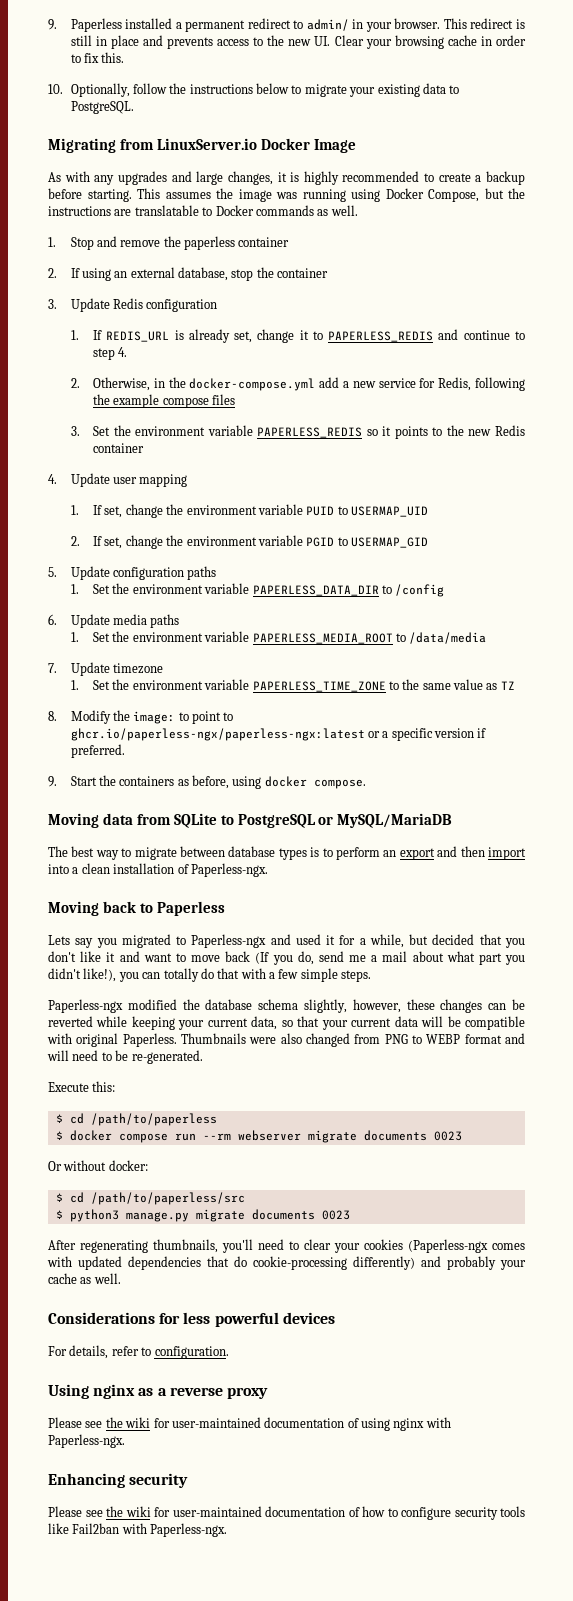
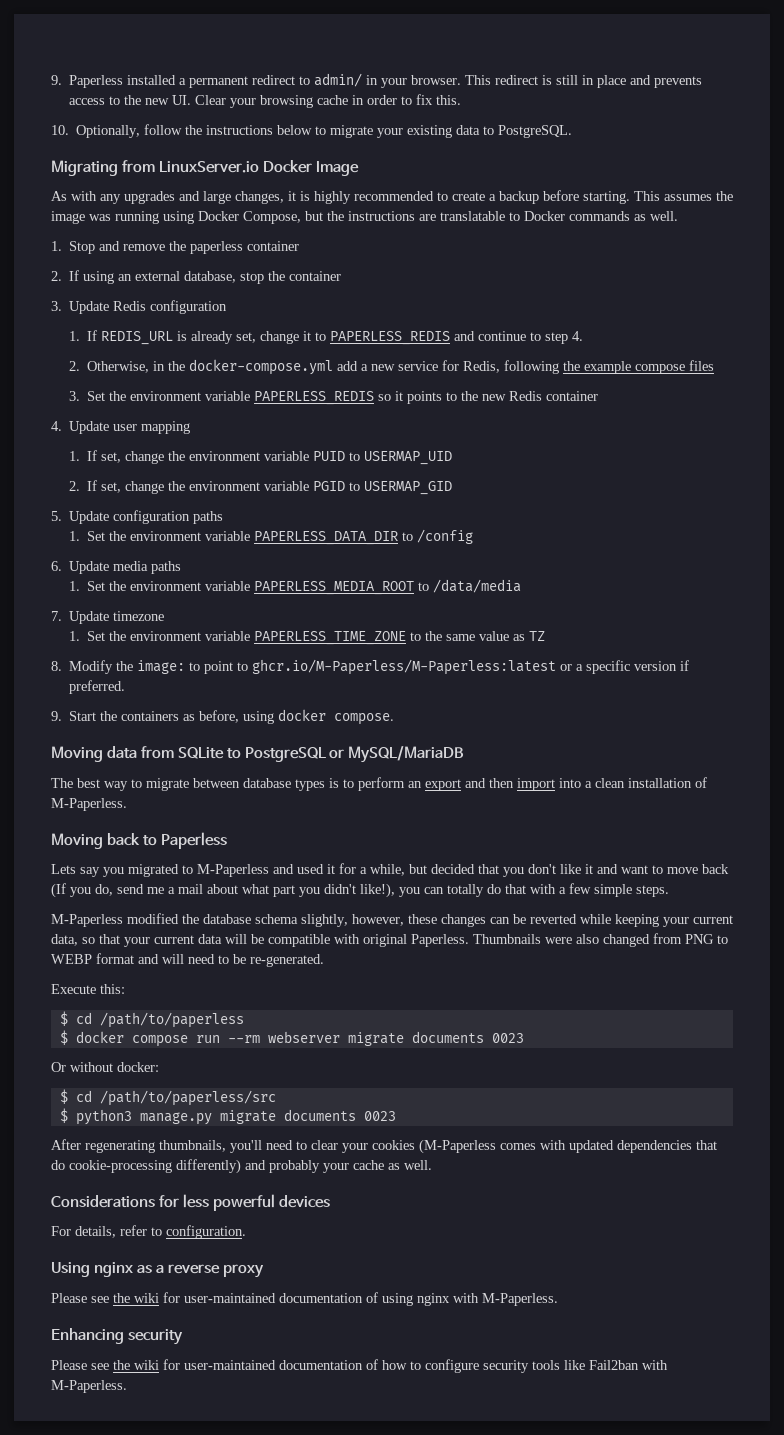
- 8. Modify the image: to point to ghcr.io/paperless-ngx/paperless-ngx:latest or a specific version if preferred.
+ 8. Modify the image: to point to ghcr.io/M-Paperless/M-Paperless:latest or a specific version if preferred.
- The best way to migrate between database types is to perform an export and then import into a clean installation of Paperless-ngx.
+ The best way to migrate between database types is to perform an export and then import into a clean installation of M-Paperless.
- Lets say you migrated to Paperless-ngx and used it for a while, but decided that you don't like it and want to move back (If you do, send me a mail about what part you didn't like!), you can totally do that with a few simple steps.
+ Lets say you migrated to M-Paperless and used it for a while, but decided that you don't like it and want to move back (If you do, send me a mail about what part you didn't like!), you can totally do that with a few simple steps.
- Paperless-ngx modified the database schema slightly, however, these changes can be reverted while keeping your current data, so that your current data will be compatible with original Paperless.
+ M-Paperless modified the database schema slightly, however, these changes can be reverted while keeping your current data, so that your current data will be compatible with original Paperless.
- After regenerating thumbnails, you'll need to clear your cookies (Paperless-ngx comes with updated dependencies that do cookie-processing differently) and probably your cache as well.
+ After regenerating thumbnails, you'll need to clear your cookies (M-Paperless comes with updated dependencies that do cookie-processing differently) and probably your cache as well.
- Please see the wiki for user-maintained documentation of using nginx with Paperless-ngx.
+ Please see the wiki for user-maintained documentation of using nginx with M-Paperless.
- Please see the wiki for user-maintained documentation of how to configure security tools like Fail2ban with Paperless-ngx.
+ Please see the wiki for user-maintained documentation of how to configure security tools like Fail2ban with M-Paperless.

